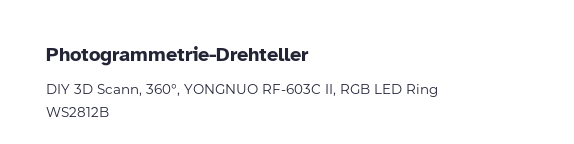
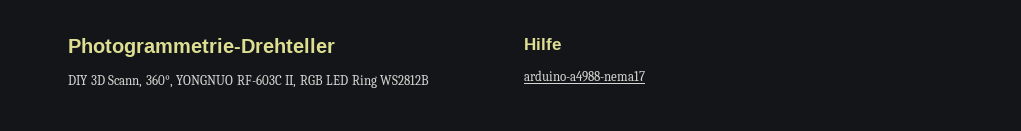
+ Hilfe
+ arduino-a4988-nema17

